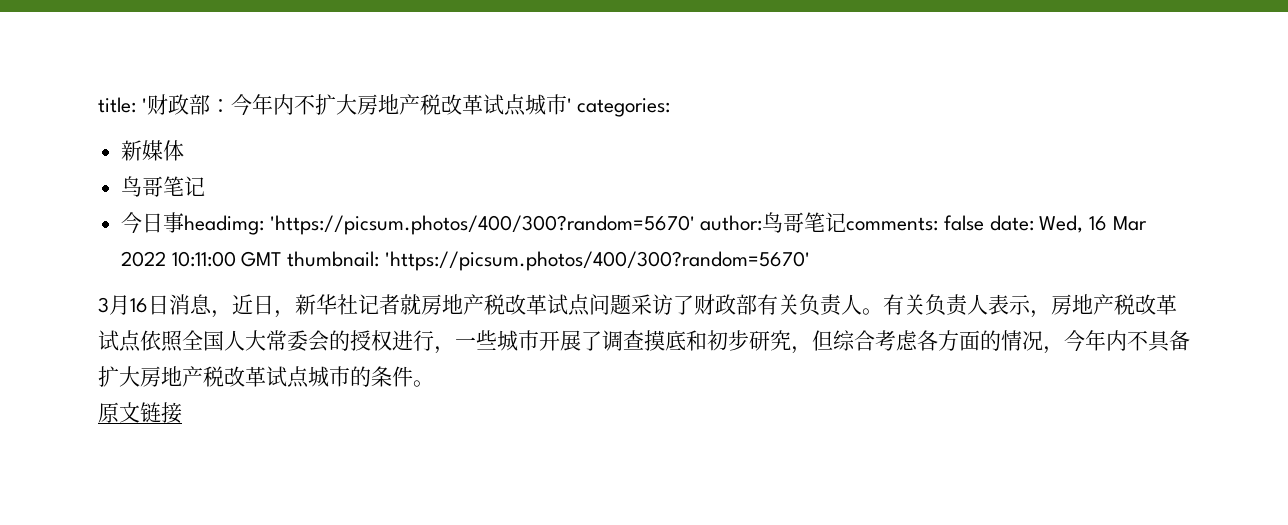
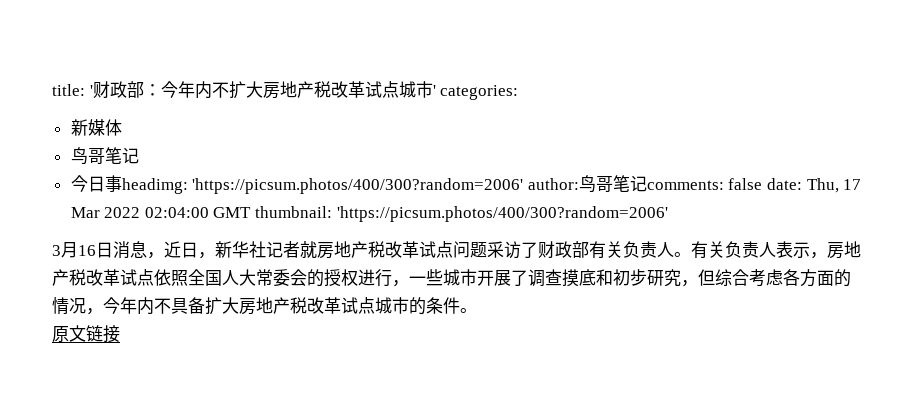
- 今日事headimg: 'https://picsum.photos/400/300?random=5670' author:鸟哥笔记comments: false date: Wed, 16 Mar 2022 10:11:00 GMT thumbnail: 'https://picsum.photos/400/300?random=5670'
+ 今日事headimg: 'https://picsum.photos/400/300?random=2006' author:鸟哥笔记comments: false date: Thu, 17 Mar 2022 02:04:00 GMT thumbnail: 'https://picsum.photos/400/300?random=2006'

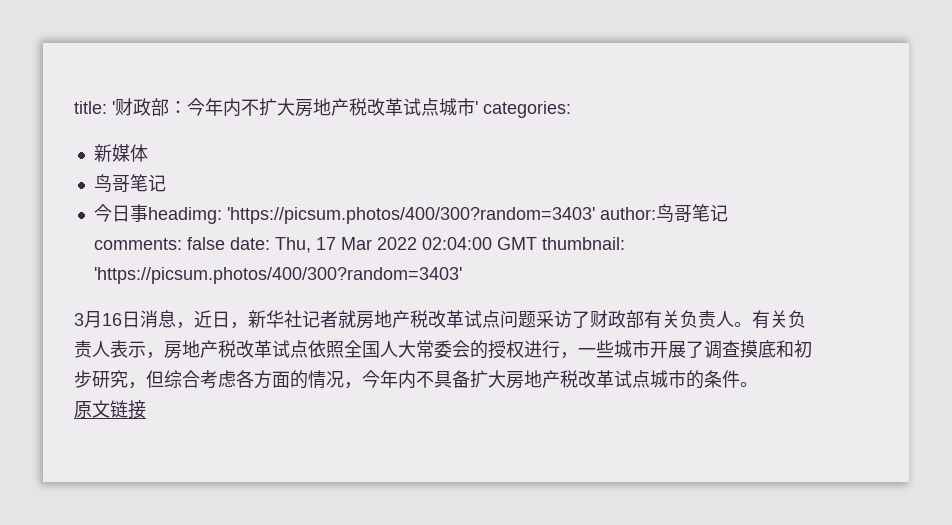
- 今日事headimg: 'https://picsum.photos/400/300?random=2006' author:鸟哥笔记comments: false date: Thu, 17 Mar 2022 02:04:00 GMT thumbnail: 'https://picsum.photos/400/300?random=2006'
+ 今日事headimg: 'https://picsum.photos/400/300?random=3403' author:鸟哥笔记comments: false date: Thu, 17 Mar 2022 02:04:00 GMT thumbnail: 'https://picsum.photos/400/300?random=3403'

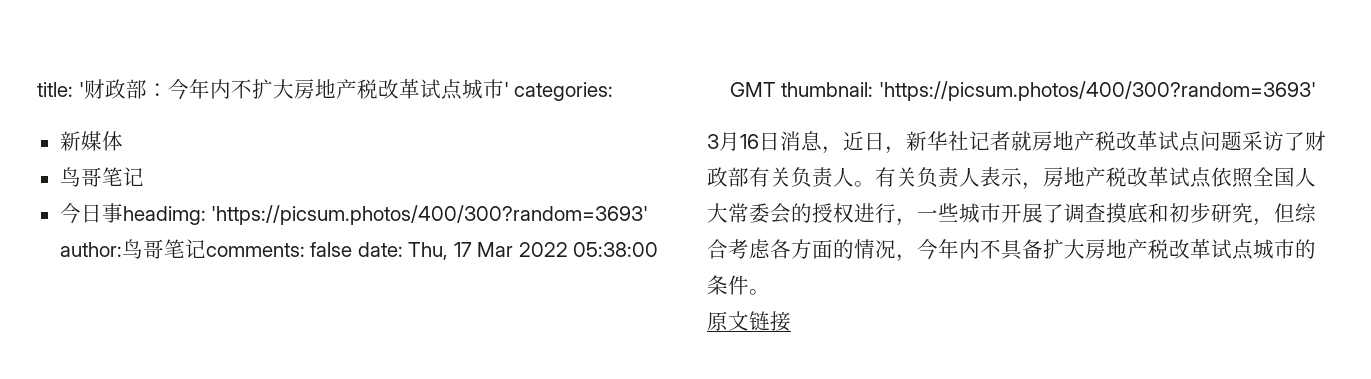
- 今日事headimg: 'https://picsum.photos/400/300?random=3403' author:鸟哥笔记comments: false date: Thu, 17 Mar 2022 02:04:00 GMT thumbnail: 'https://picsum.photos/400/300?random=3403'
+ 今日事headimg: 'https://picsum.photos/400/300?random=3693' author:鸟哥笔记comments: false date: Thu, 17 Mar 2022 05:38:00 GMT thumbnail: 'https://picsum.photos/400/300?random=3693'

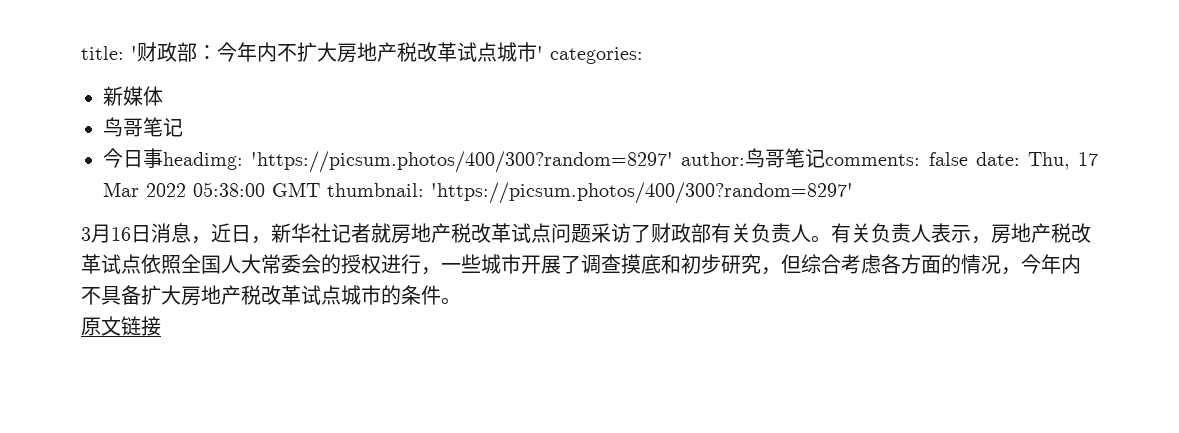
- 今日事headimg: 'https://picsum.photos/400/300?random=3693' author:鸟哥笔记comments: false date: Thu, 17 Mar 2022 05:38:00 GMT thumbnail: 'https://picsum.photos/400/300?random=3693'
+ 今日事headimg: 'https://picsum.photos/400/300?random=8297' author:鸟哥笔记comments: false date: Thu, 17 Mar 2022 05:38:00 GMT thumbnail: 'https://picsum.photos/400/300?random=8297'

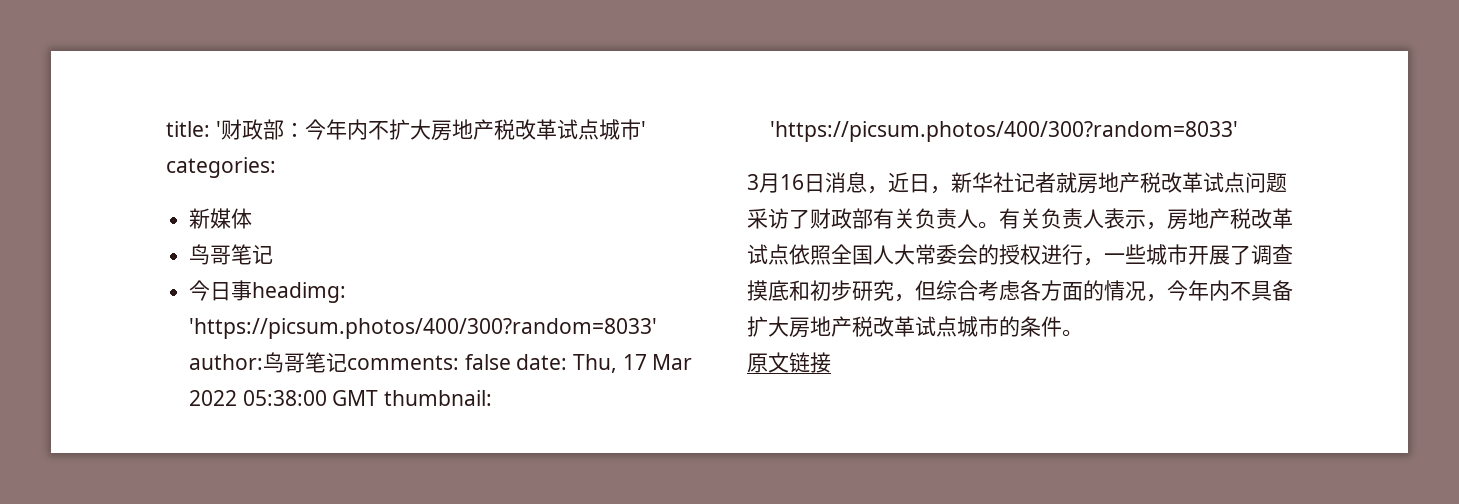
- 今日事headimg: 'https://picsum.photos/400/300?random=8297' author:鸟哥笔记comments: false date: Thu, 17 Mar 2022 05:38:00 GMT thumbnail: 'https://picsum.photos/400/300?random=8297'
+ 今日事headimg: 'https://picsum.photos/400/300?random=8033' author:鸟哥笔记comments: false date: Thu, 17 Mar 2022 05:38:00 GMT thumbnail: 'https://picsum.photos/400/300?random=8033'

